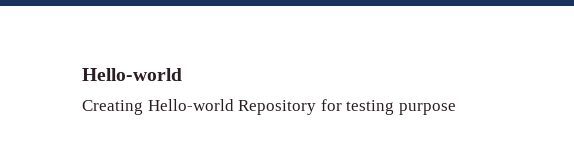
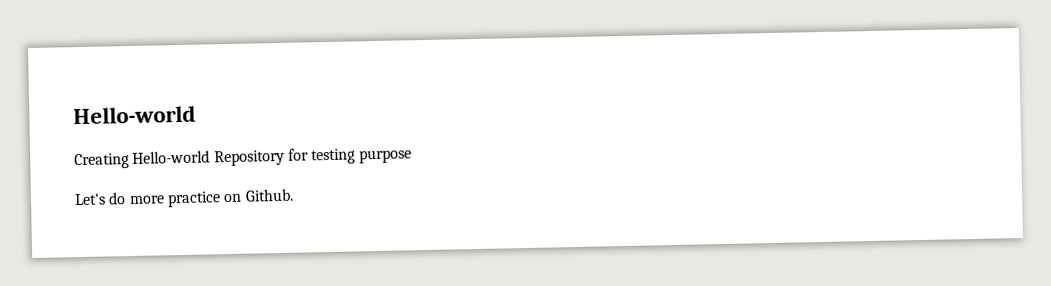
+ Let's do more practice on Github.

